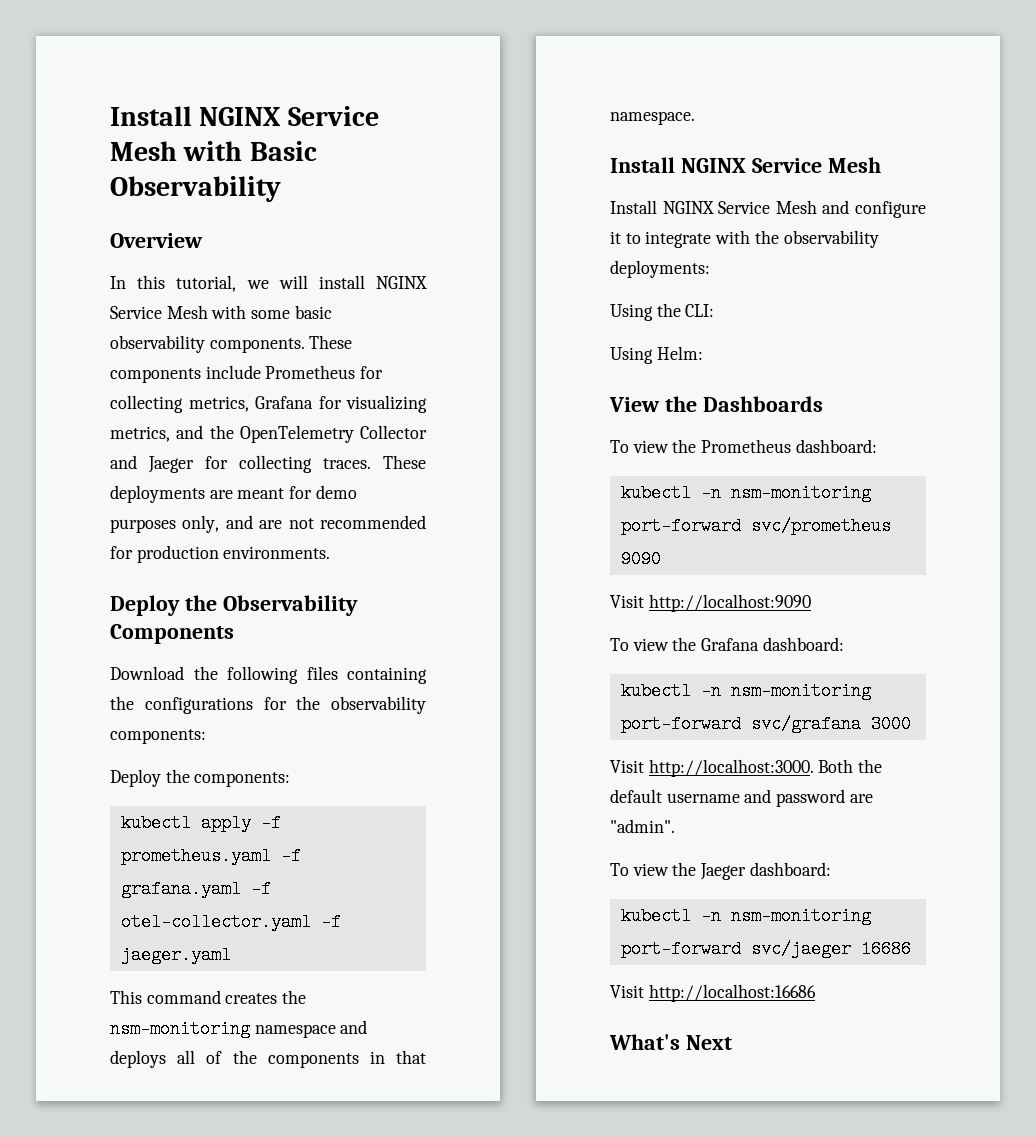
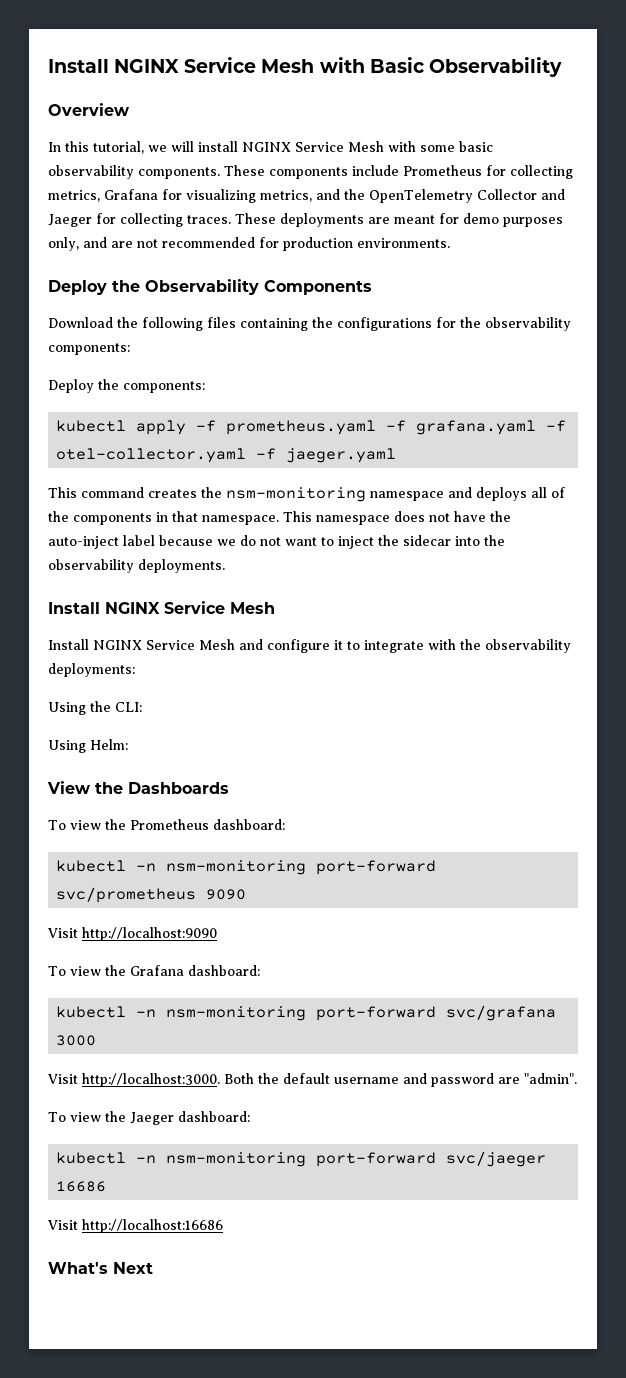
+ This namespace does not have the auto-inject label because we do not want to inject the sidecar into the observability deployments.

